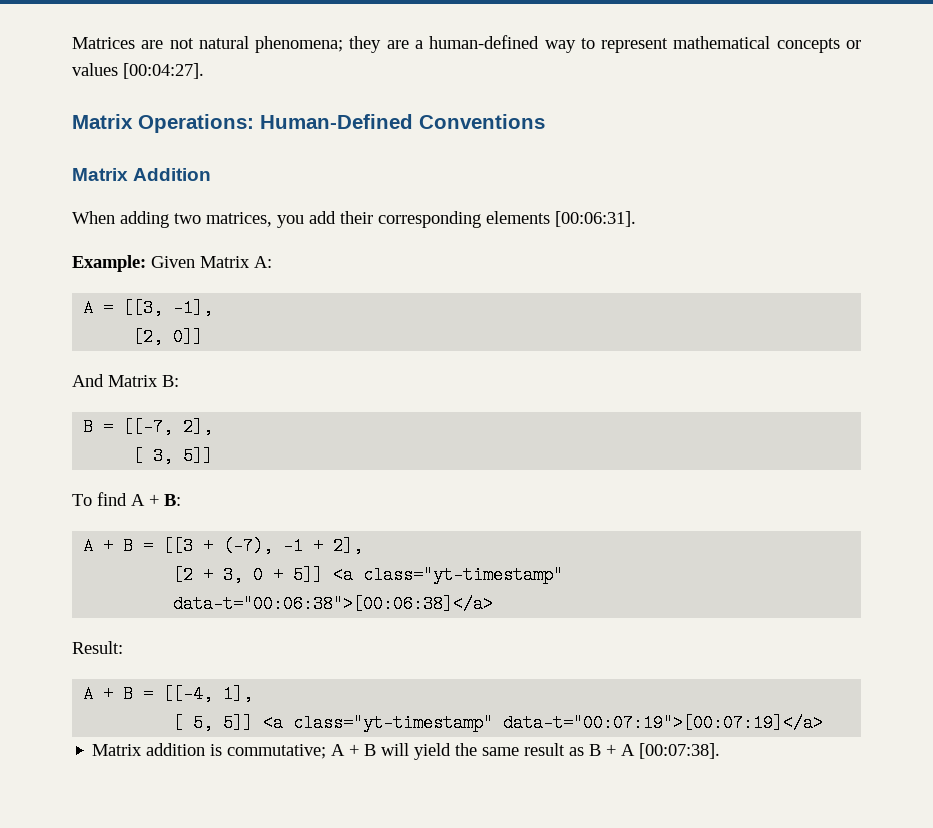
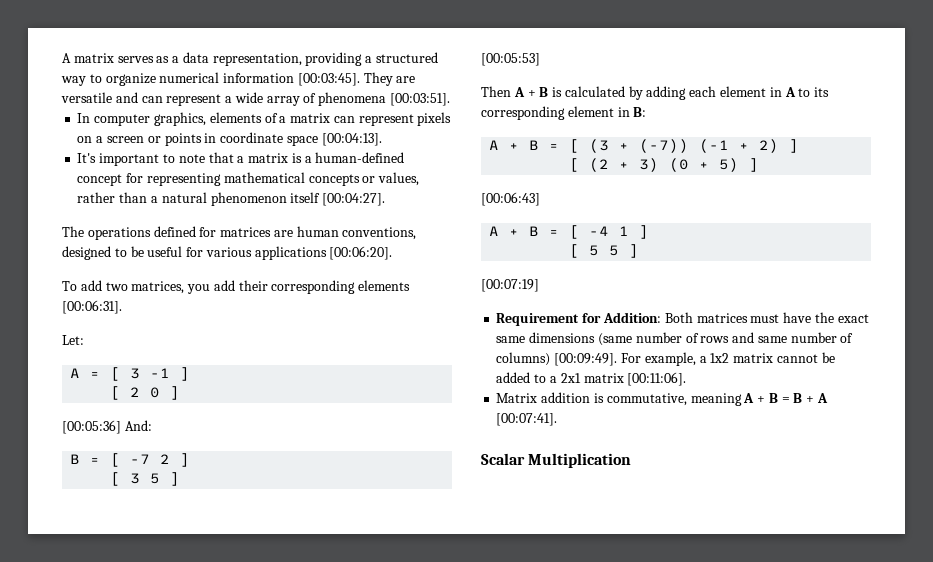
- Matrices are not natural phenomena; they are a human-defined way to represent mathematical concepts or values [00:04:27].
- Matrix Operations: Human-Defined Conventions
- Matrix Addition
- When adding two matrices, you add their corresponding elements [00:06:31].
+ A matrix serves as a data representation, providing a structured way to organize numerical information [00:03:45]. They are versatile and can represent a wide array of phenomena [00:03:51].
+ In computer graphics, elements of a matrix can represent pixels on a screen or points in coordinate space [00:04:13].
+ It's important to note that a matrix is a human-defined concept for representing mathematical concepts or values, rather than a natural phenomenon itself [00:04:27].
+ The operations defined for matrices are human conventions, designed to be useful for various applications [00:06:20].
+ To add two matrices, you add their corresponding elements [00:06:31].
- Example: Given Matrix A:
- A = [[3, -1],
- [2, 0]]
- And Matrix B:
- B = [[-7, 2],
- [ 3, 5]]
- To find A + B:
+ Let:
+ A = [ 3 -1 ]
+ [ 2 0 ]
+ [00:05:36] And:
+ B = [ -7 2 ]
+ [ 3 5 ]
+ [00:05:53]
+ Then A + B is calculated by adding each element in A to its corresponding element in B:
- A + B = [[3 + (-7), -1 + 2],
- [2 + 3, 0 + 5]] <a class="yt-timestamp" data-t="00:06:38">[00:06:38]</a>
- Result:
- A + B = [[-4, 1],
- [ 5, 5]] <a class="yt-timestamp" data-t="00:07:19">[00:07:19]</a>
+ A + B = [ (3 + (-7)) (-1 + 2) ]
+ [ (2 + 3) (0 + 5) ]
+ [00:06:43]
+ A + B = [ -4 1 ]
+ [ 5 5 ]
+ [00:07:19]
+ Requirement for Addition: Both matrices must have the exact same dimensions (same number of rows and same number of columns) [00:09:49]. For example, a 1x2 matrix cannot be added to a 2x1 matrix [00:11:06].
- Matrix addition is commutative; A + B will yield the same result as B + A [00:07:38].
+ Matrix addition is commutative, meaning A + B = B + A [00:07:41].
+ Scalar Multiplication

